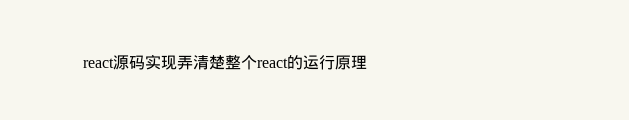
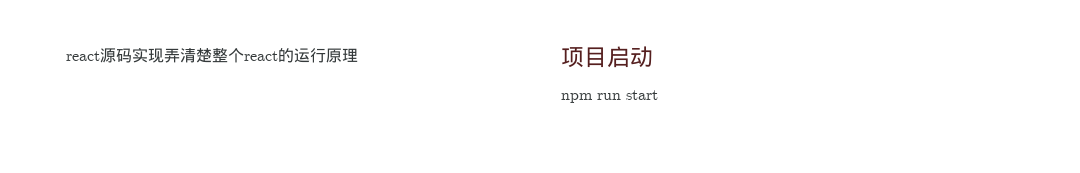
+ 项目启动
+ npm run start

